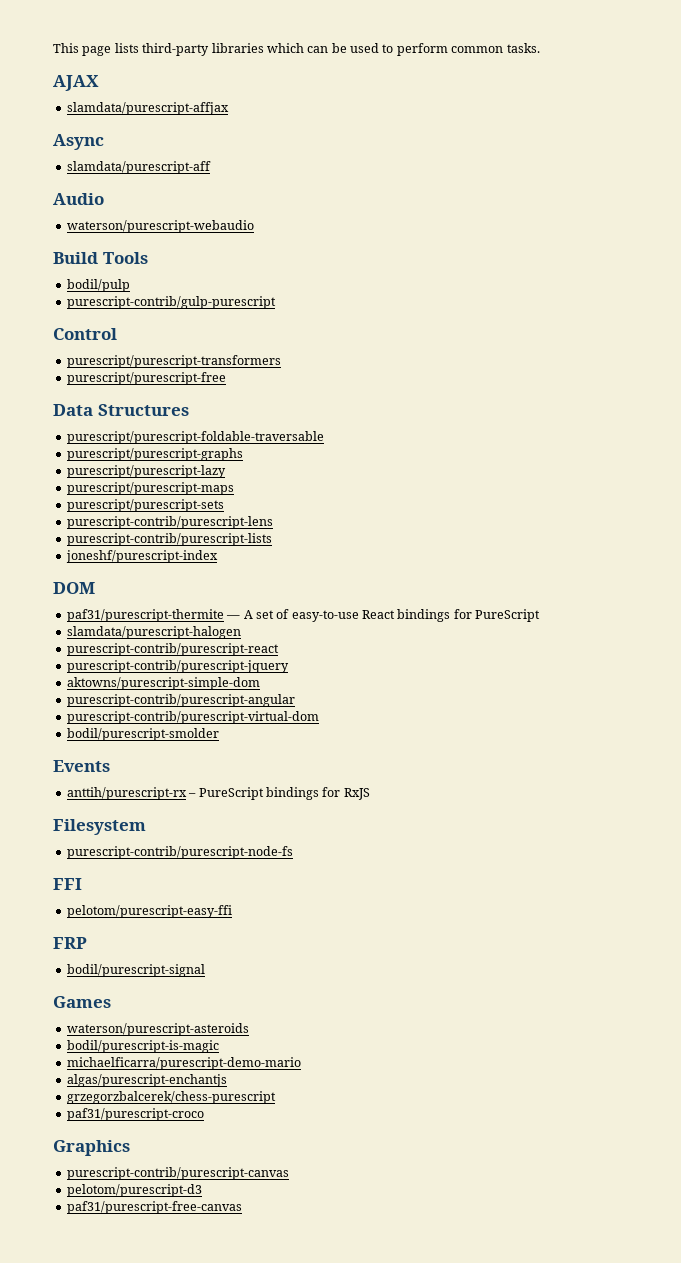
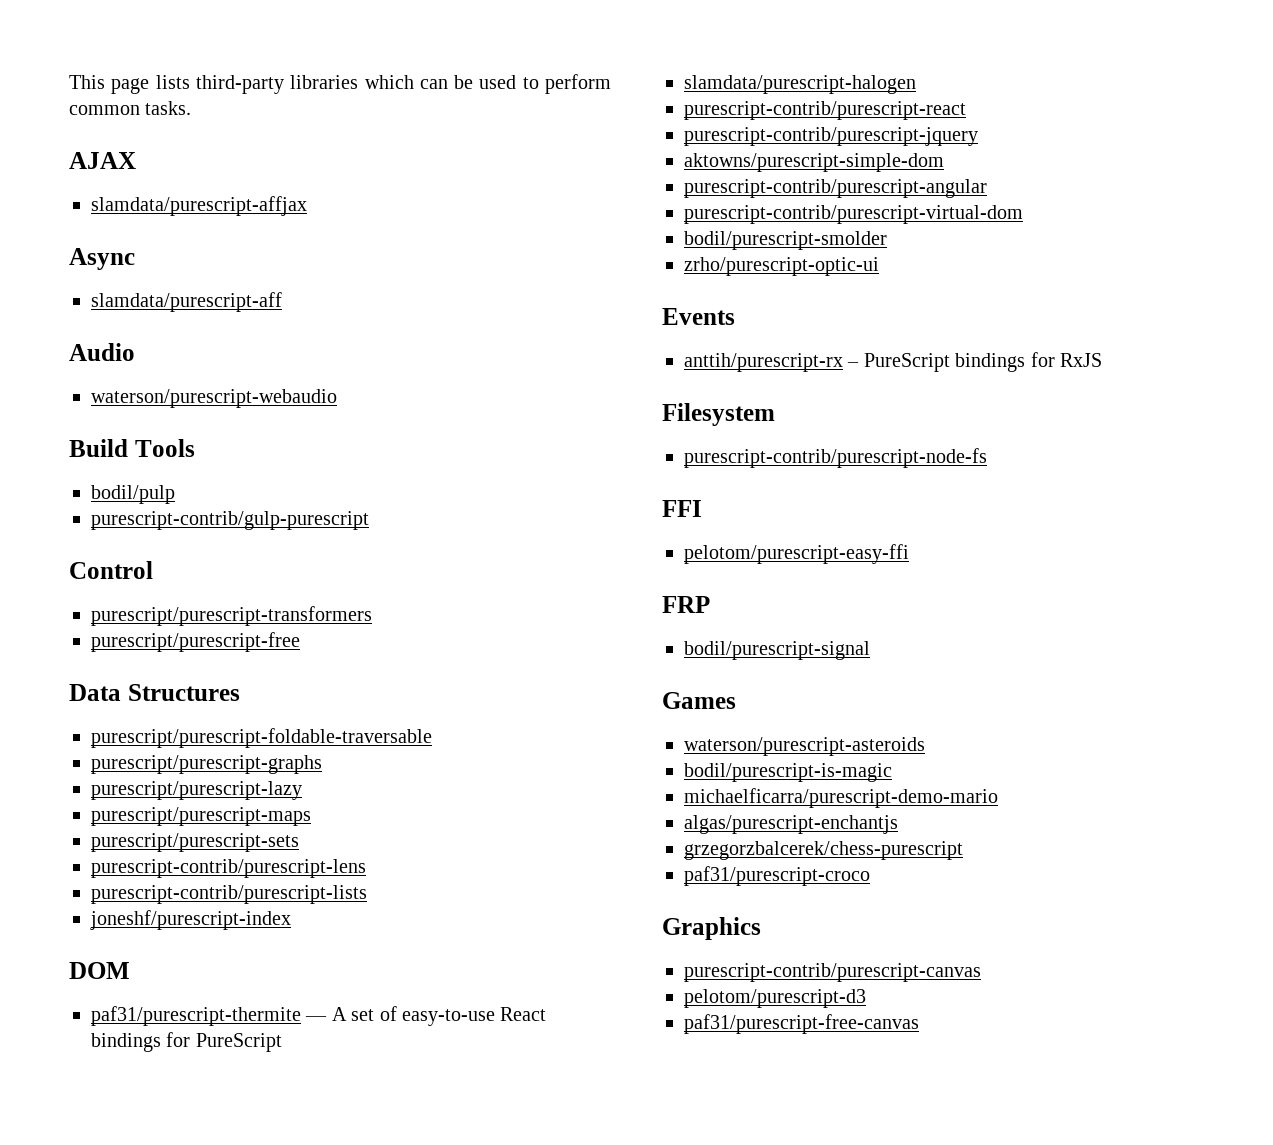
+ zrho/purescript-optic-ui

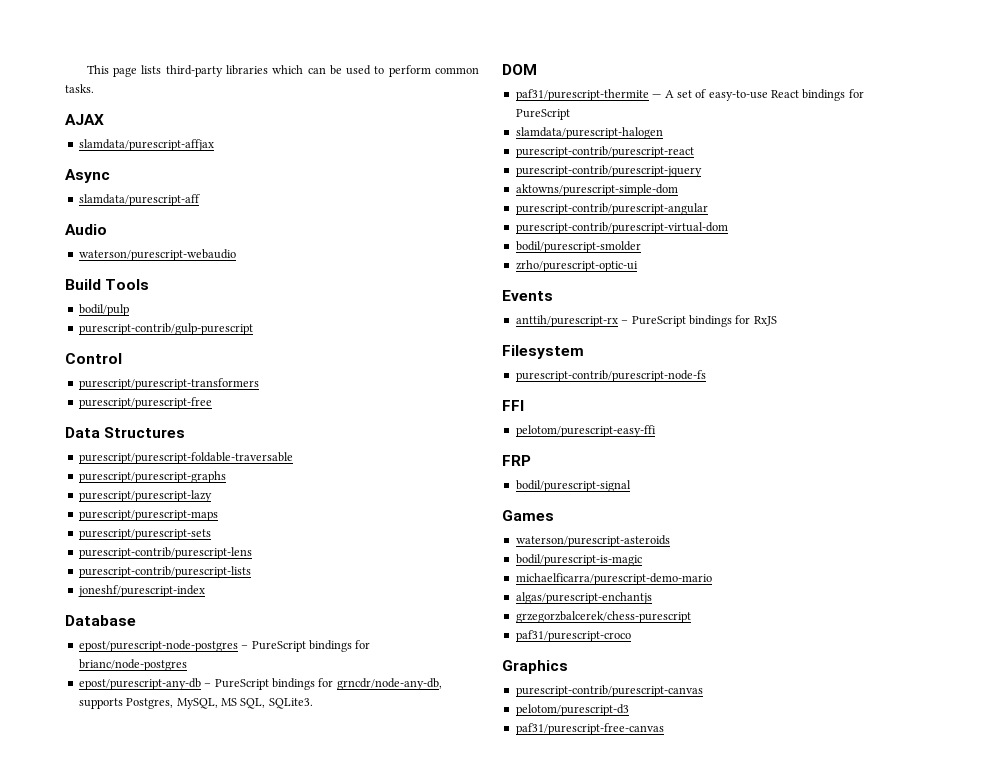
+ Database
+ epost/purescript-node-postgres – PureScript bindings for brianc/node-postgres
+ epost/purescript-any-db – PureScript bindings for grncdr/node-any-db, supports Postgres, MySQL, MS SQL, SQLite3.

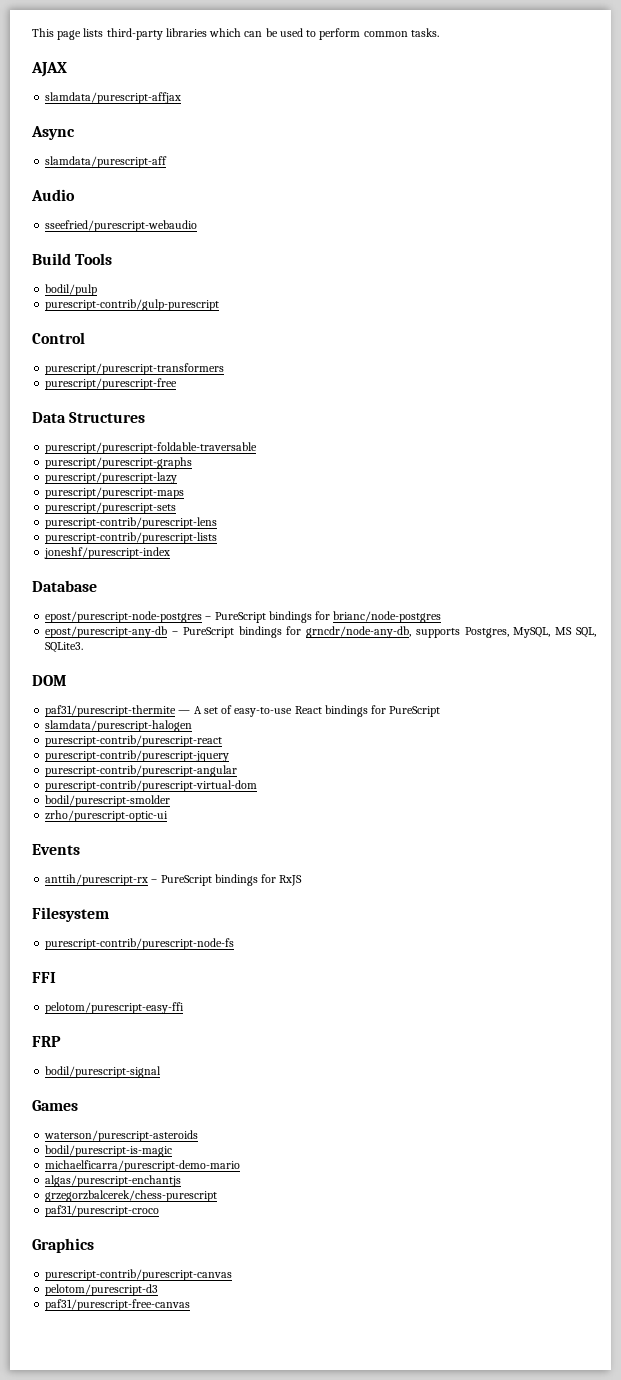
- waterson/purescript-webaudio
+ sseefried/purescript-webaudio
- aktowns/purescript-simple-dom

